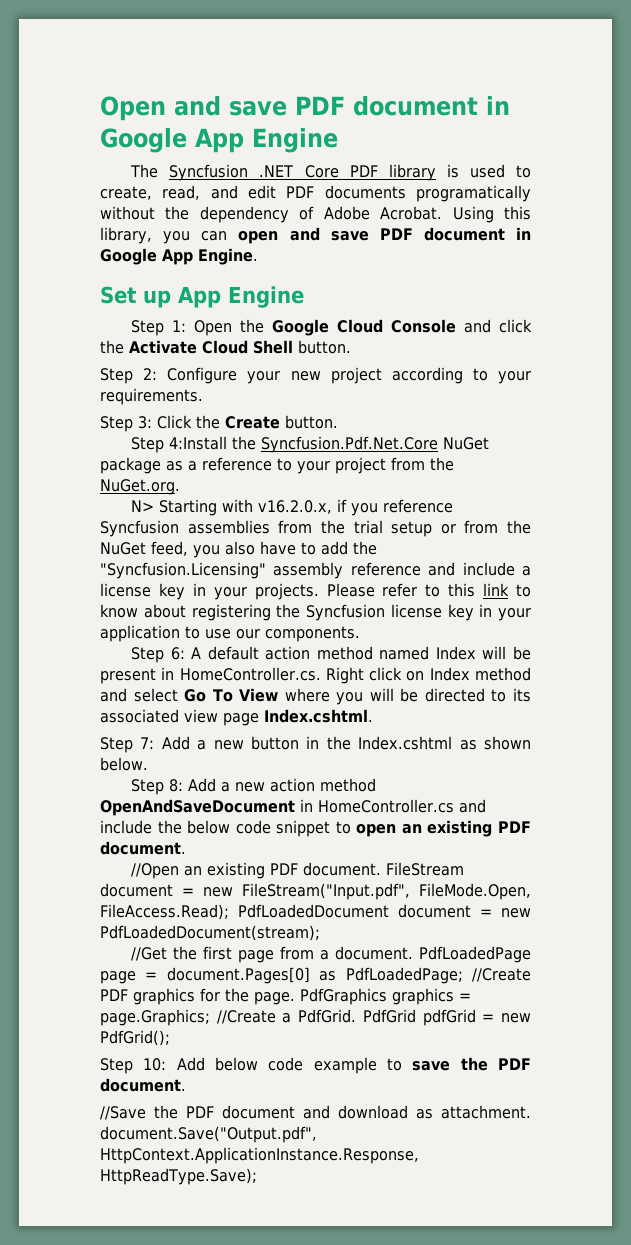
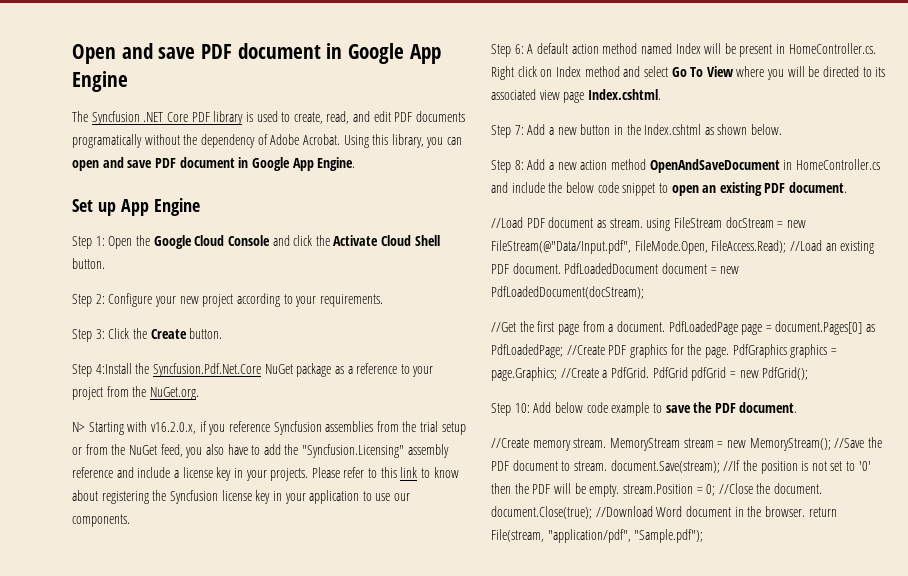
- //Open an existing PDF document. FileStream document = new FileStream("Input.pdf", FileMode.Open, FileAccess.Read); PdfLoadedDocument document = new PdfLoadedDocument(stream);
+ //Load PDF document as stream. using FileStream docStream = new FileStream(@"Data/Input.pdf", FileMode.Open, FileAccess.Read); //Load an existing PDF document. PdfLoadedDocument document = new PdfLoadedDocument(docStream);
- //Save the PDF document and download as attachment. document.Save("Output.pdf", HttpContext.ApplicationInstance.Response, HttpReadType.Save);
+ //Create memory stream. MemoryStream stream = new MemoryStream(); //Save the PDF document to stream. document.Save(stream); //If the position is not set to '0' then the PDF will be empty. stream.Position = 0; //Close the document. document.Close(true); //Download Word document in the browser. return File(stream, "application/pdf", "Sample.pdf");

